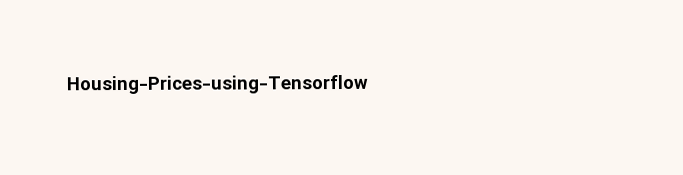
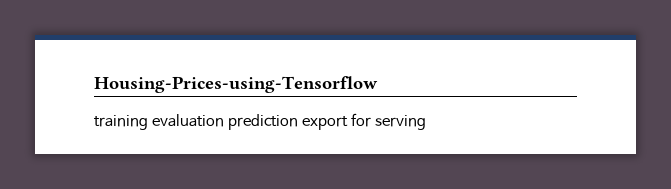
+ training evaluation prediction export for serving

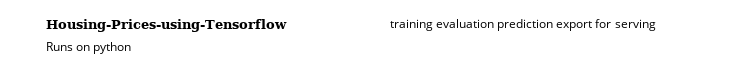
+ Runs on python

